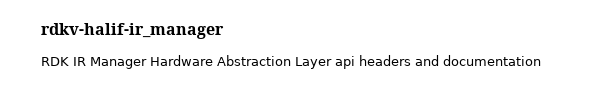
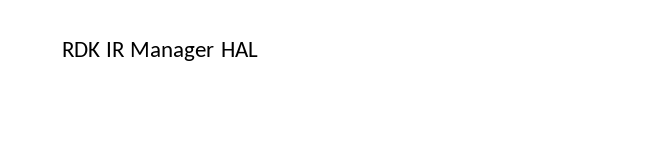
- rdkv-halif-ir_manager
- RDK IR Manager Hardware Abstraction Layer api headers and documentation
+ RDK IR Manager HAL

